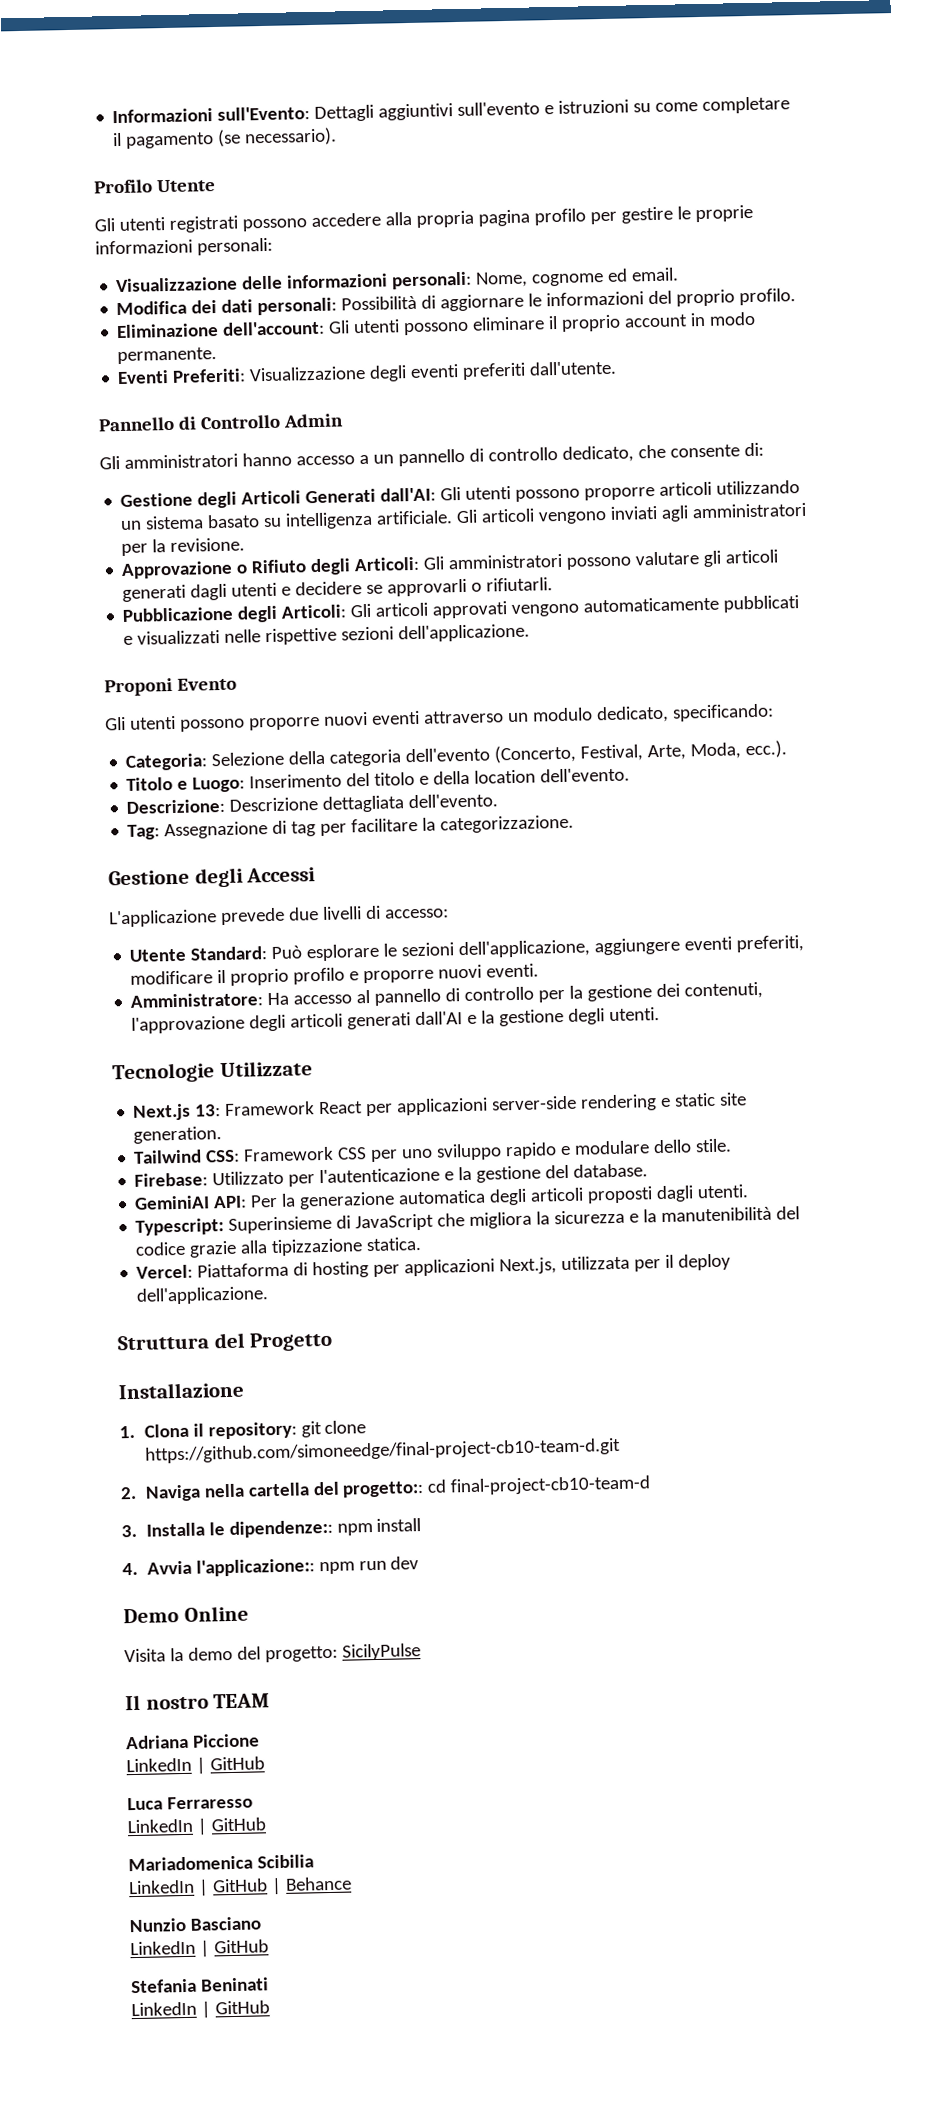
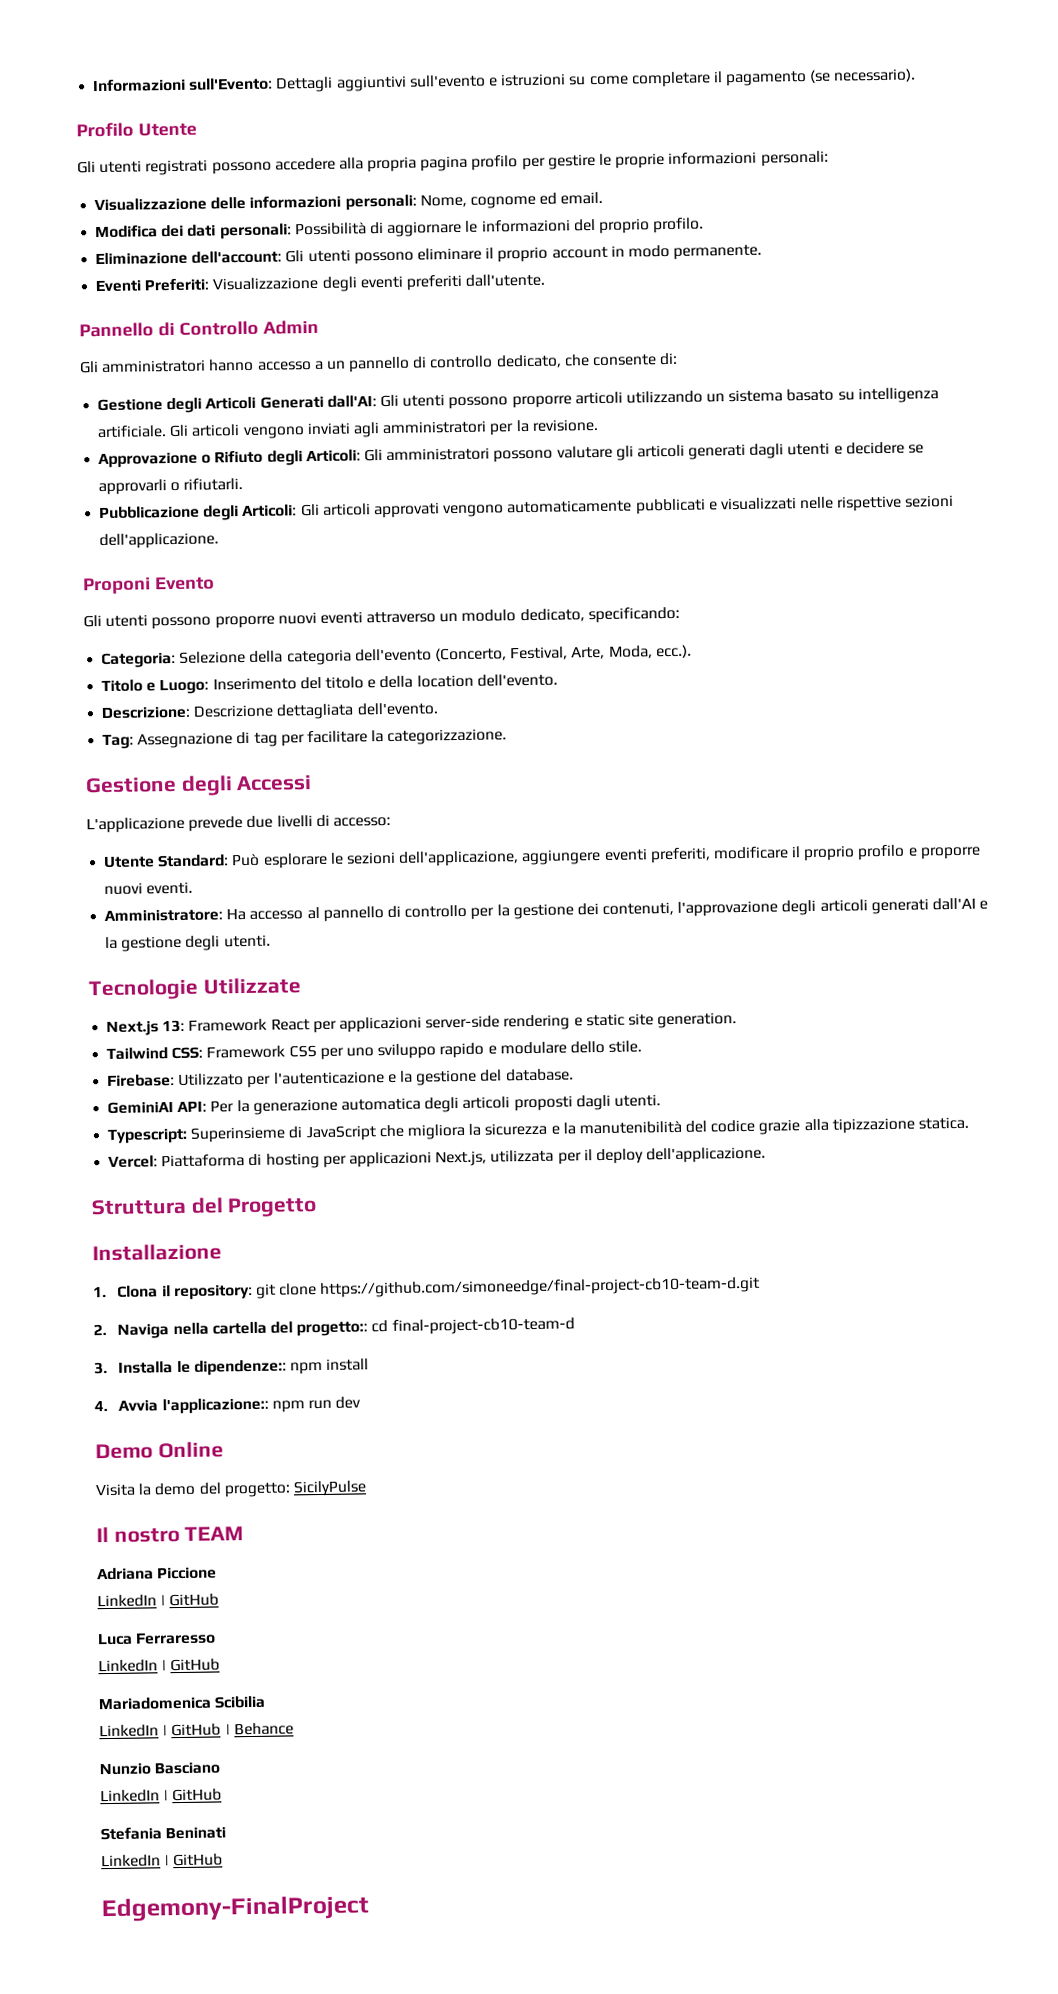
+ Edgemony-FinalProject

